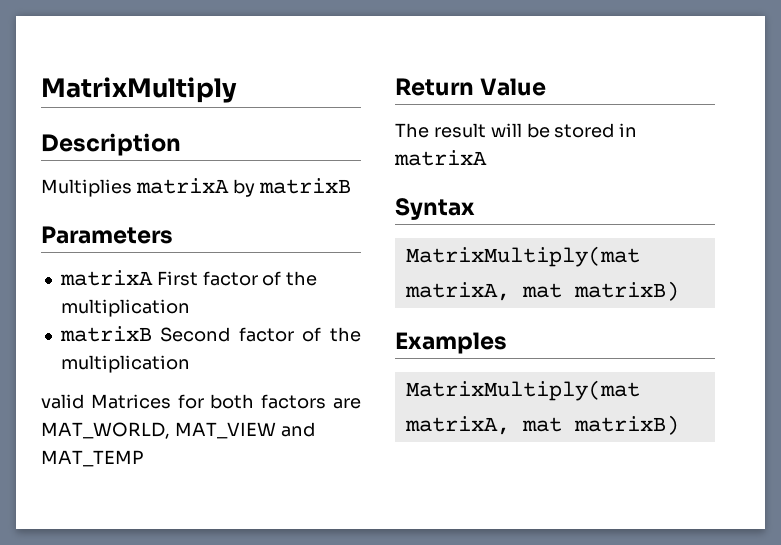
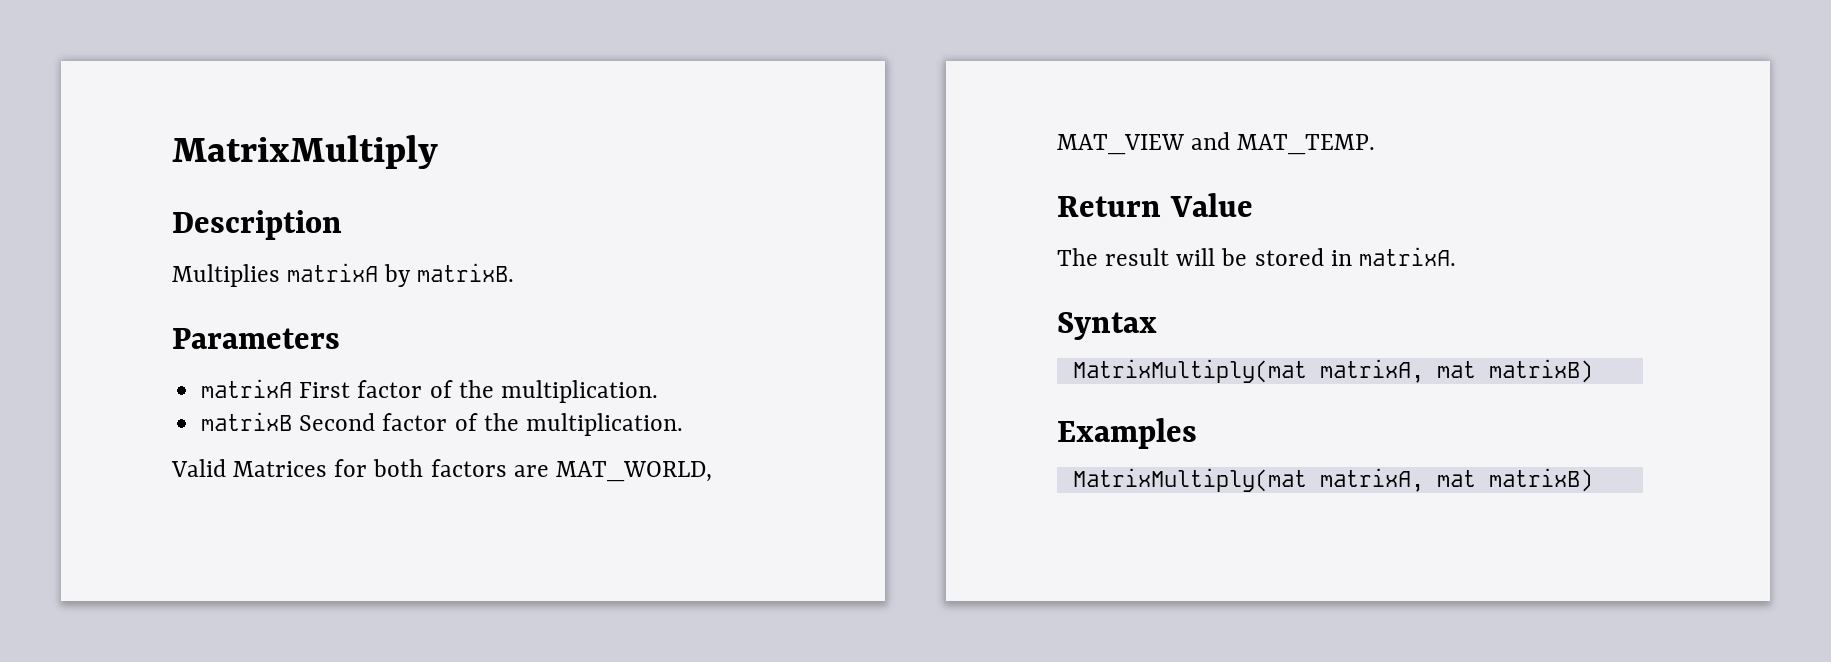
- Multiplies matrixA by matrixB
+ Multiplies matrixA by matrixB.
- matrixA First factor of the multiplication
+ matrixA First factor of the multiplication.
- matrixB Second factor of the multiplication
- valid Matrices for both factors are MAT_WORLD, MAT_VIEW and MAT_TEMP
+ matrixB Second factor of the multiplication.
+ Valid Matrices for both factors are MAT_WORLD, MAT_VIEW and MAT_TEMP.
- The result will be stored in matrixA
+ The result will be stored in matrixA.

